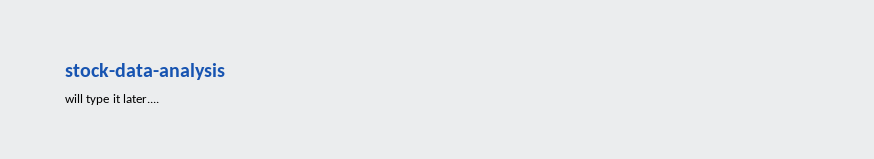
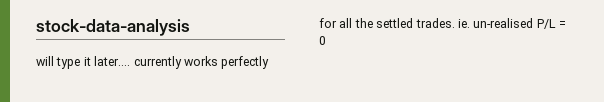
- will type it later....
+ will type it later.... currently works perfectly for all the settled trades. ie. un-realised P/L = 0

